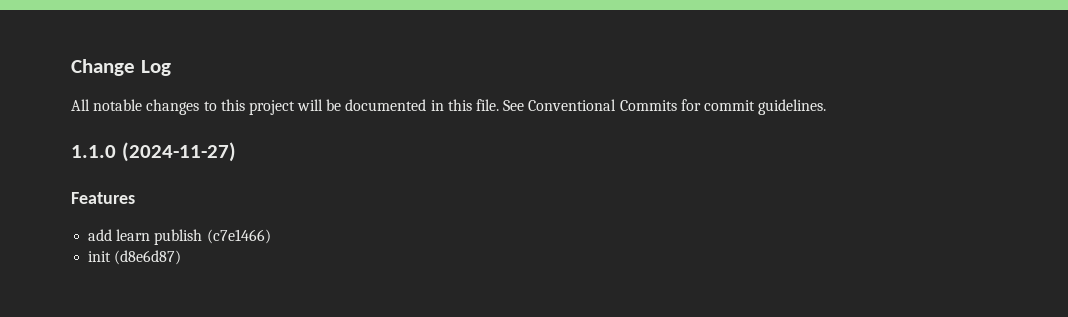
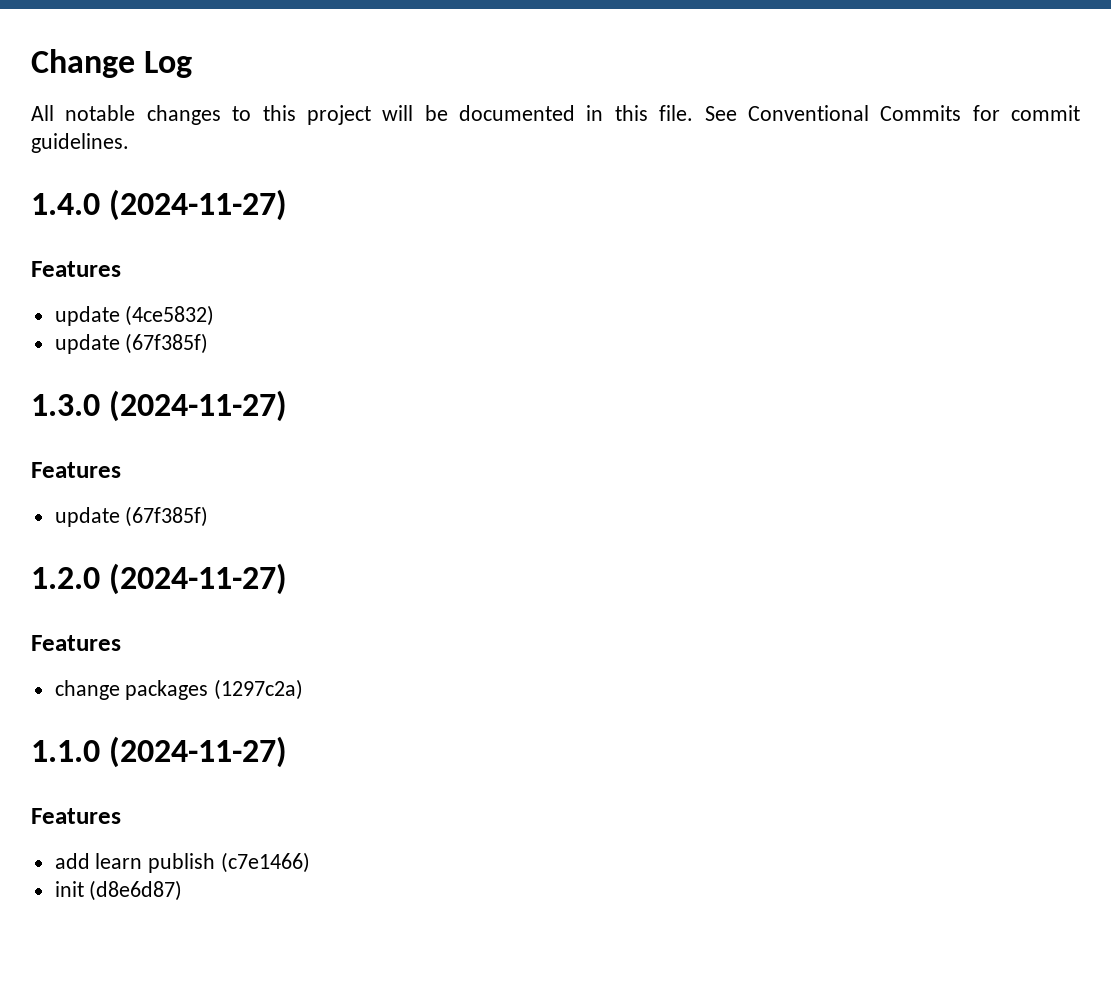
+ 1.4.0 (2024-11-27)
+ Features
+ update (4ce5832)
+ update (67f385f)
+ 1.3.0 (2024-11-27)
+ Features
+ update (67f385f)
+ 1.2.0 (2024-11-27)
+ Features
+ change packages (1297c2a)

